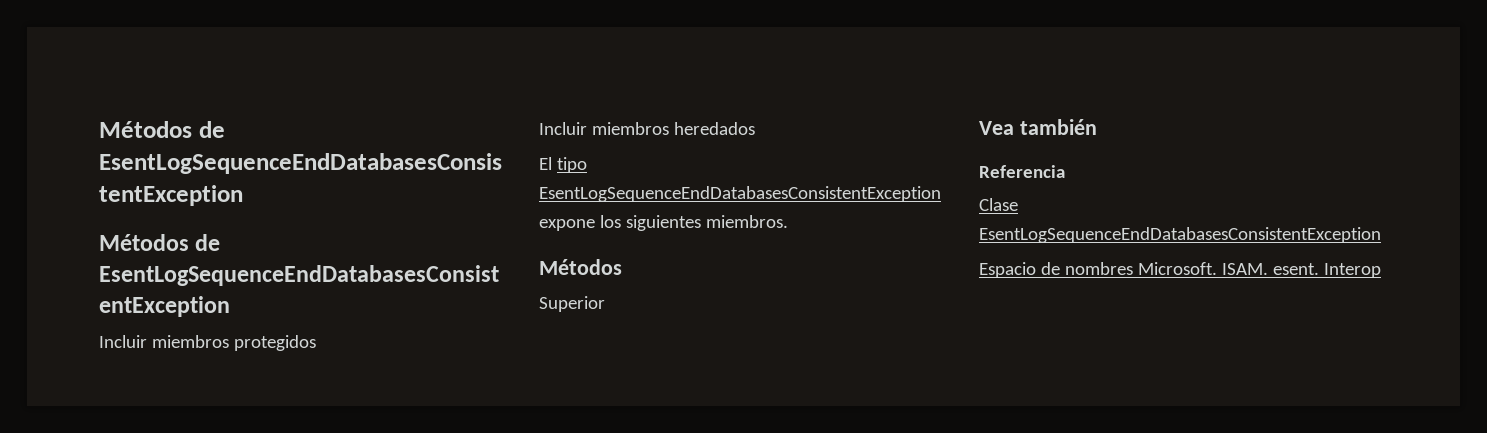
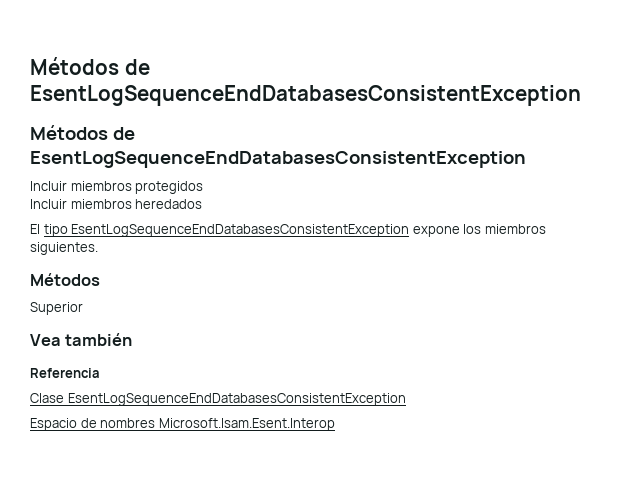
- El tipo EsentLogSequenceEndDatabasesConsistentException expone los siguientes miembros.
+ El tipo EsentLogSequenceEndDatabasesConsistentException expone los miembros siguientes.
- Espacio de nombres Microsoft. ISAM. esent. Interop
+ Espacio de nombres Microsoft.Isam.Esent.Interop

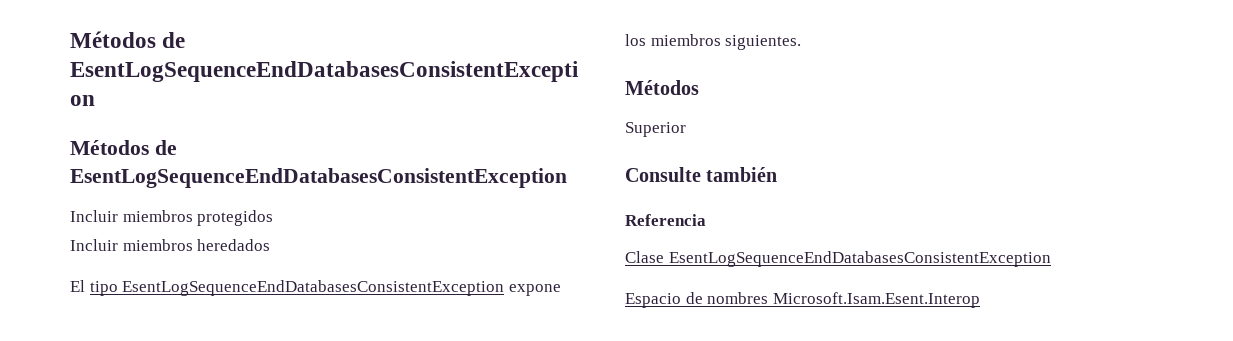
- Vea también
+ Consulte también

